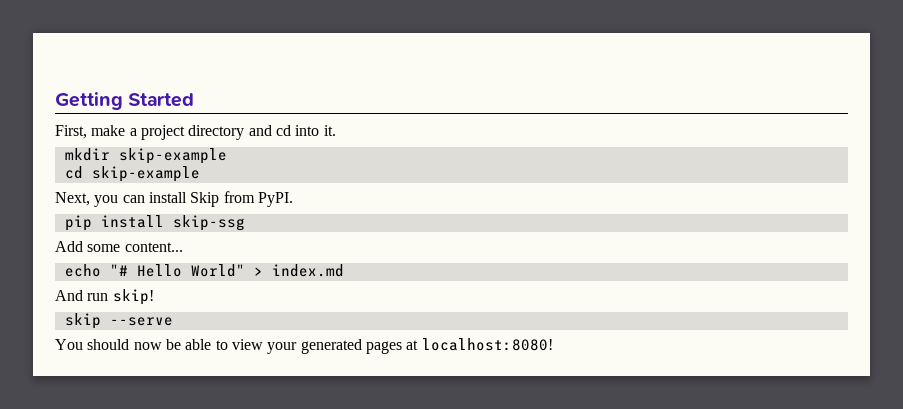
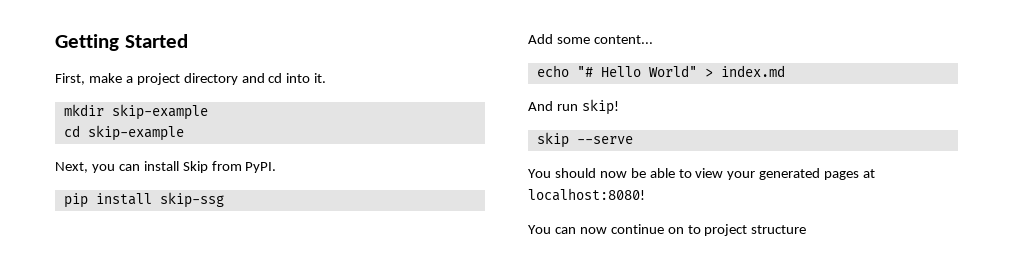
+ You can now continue on to project structure

